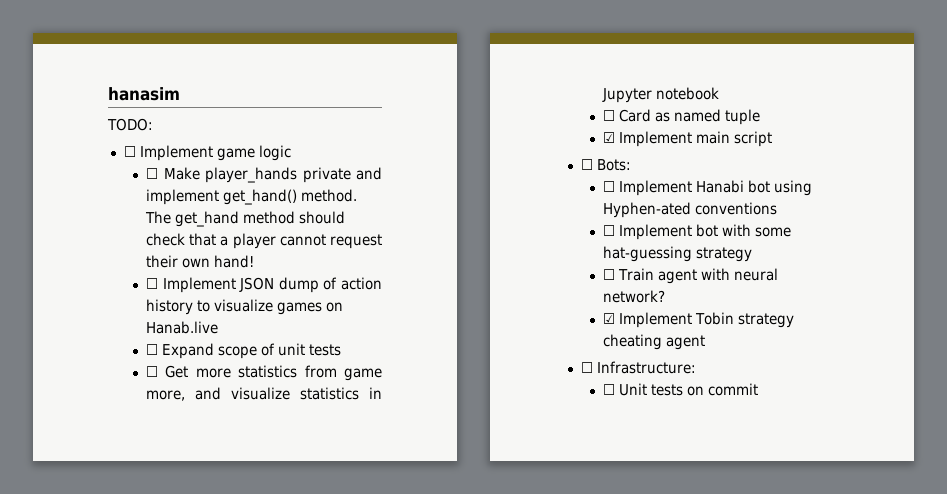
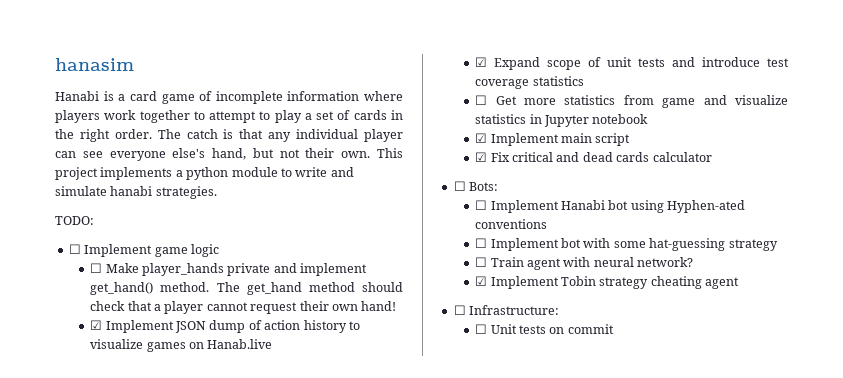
+ Hanabi is a card game of incomplete information where players work together to attempt to play a set of cards in the right order. The catch is that any individual player can see everyone else's hand, but not their own. This project implements a python module to write and simulate hanabi strategies.
- ☐ Implement JSON dump of action history to visualize games on Hanab.live
+ ☑ Implement JSON dump of action history to visualize games on Hanab.live
- ☐ Expand scope of unit tests
+ ☑ Expand scope of unit tests and introduce test coverage statistics
- ☐ Get more statistics from game more, and visualize statistics in Jupyter notebook
+ ☐ Get more statistics from game and visualize statistics in Jupyter notebook
- ☐ Card as named tuple
+ ☑ Fix critical and dead cards calculator

